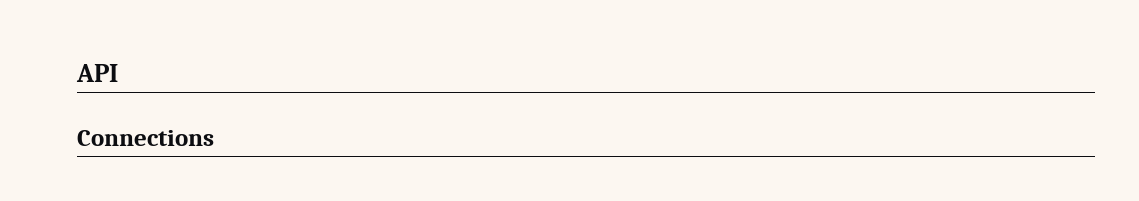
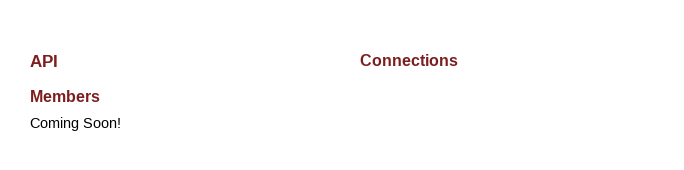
+ Members
+ Coming Soon!

